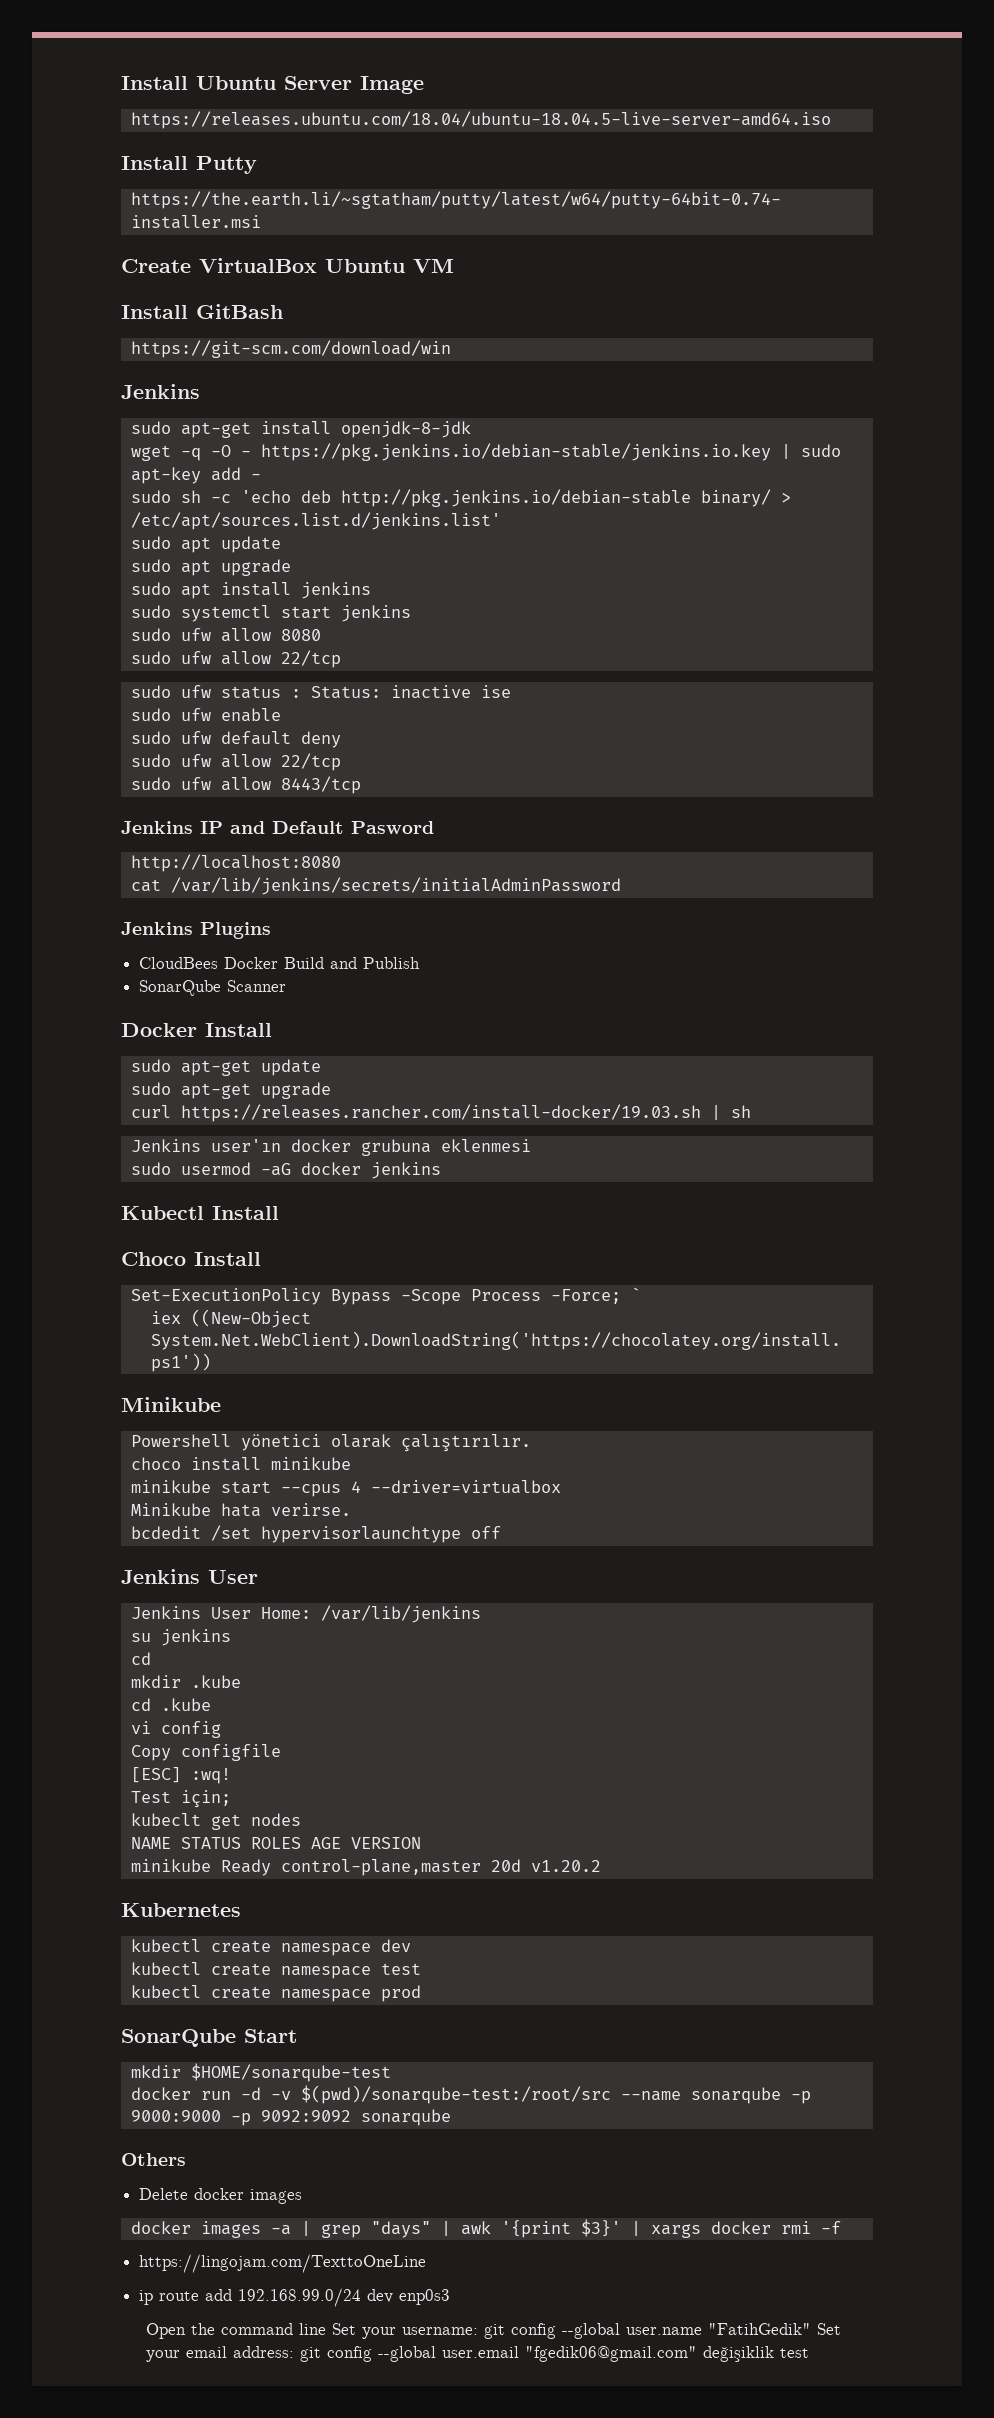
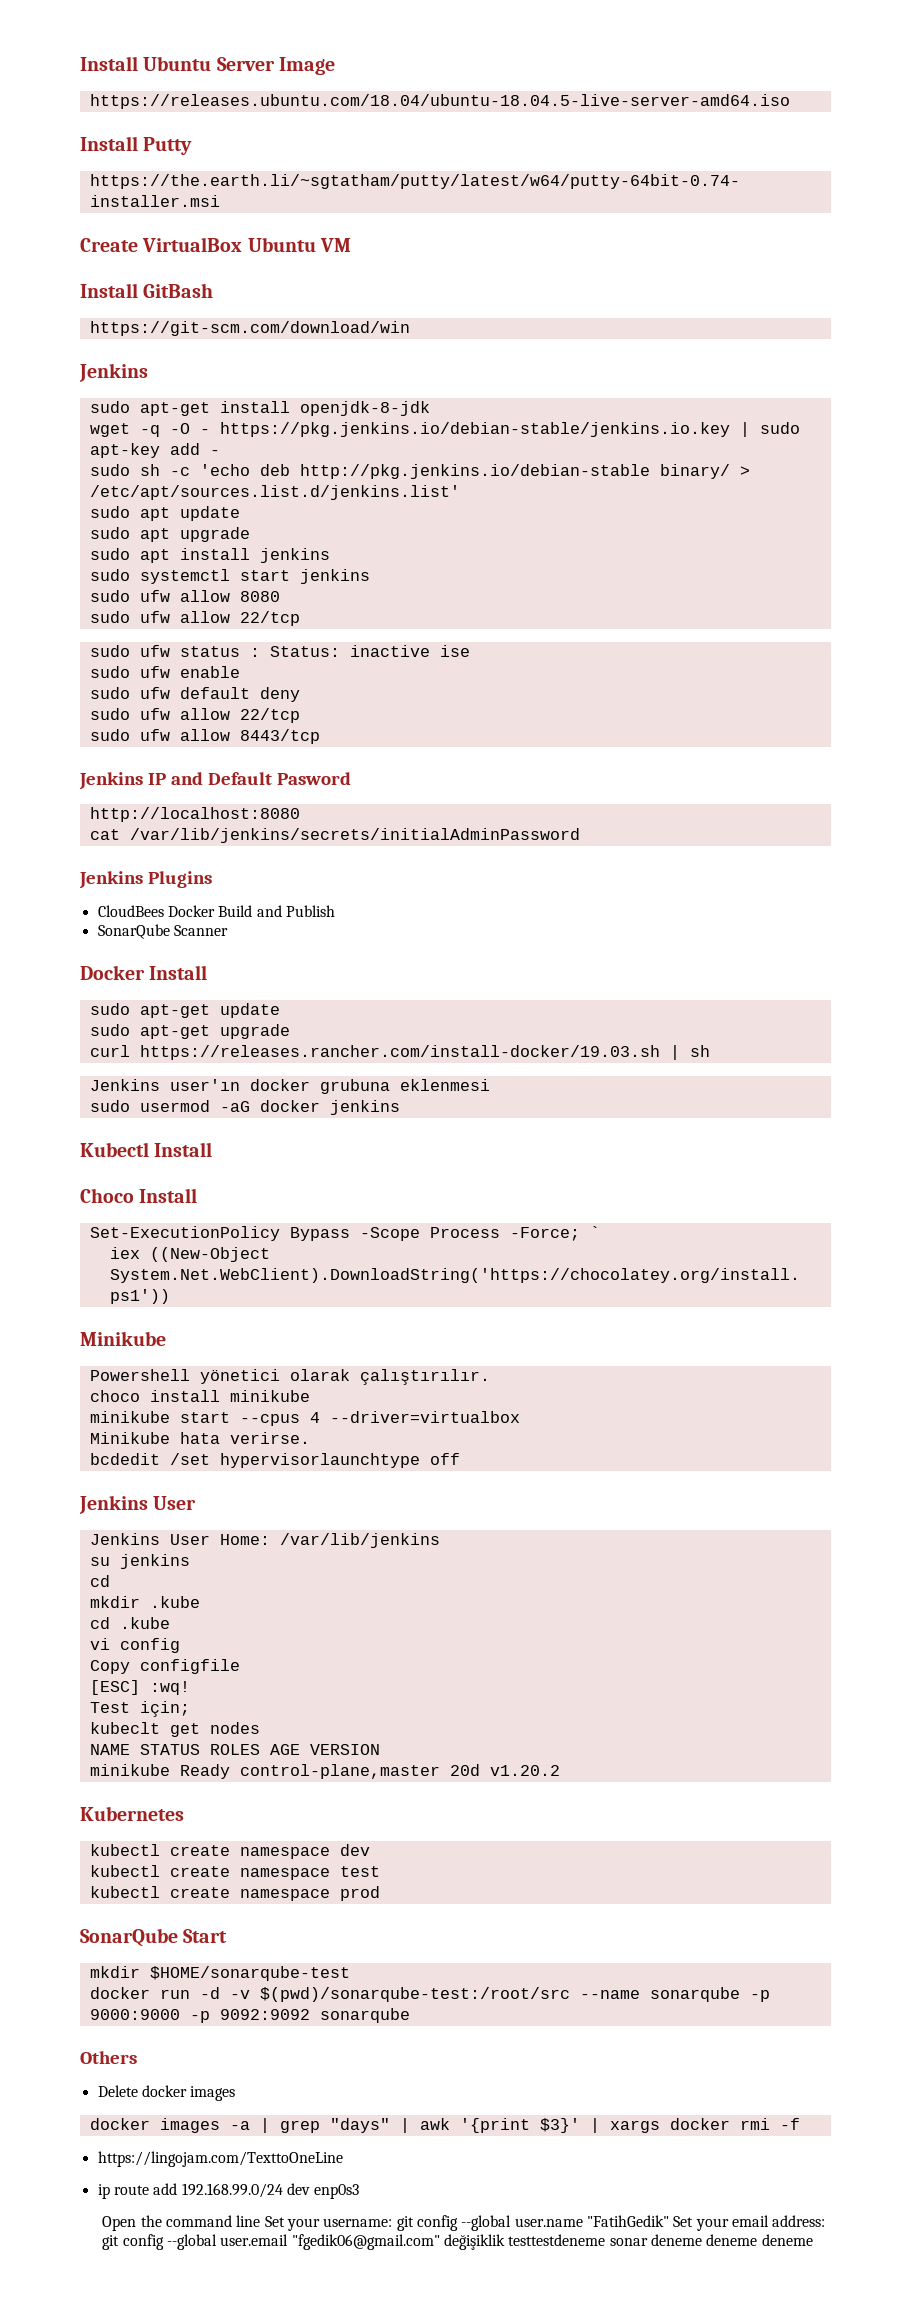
- Open the command line Set your username: git config --global user.name "FatihGedik" Set your email address: git config --global user.email "fgedik06@gmail.com" değişiklik test
+ Open the command line Set your username: git config --global user.name "FatihGedik" Set your email address: git config --global user.email "fgedik06@gmail.com" değişiklik testtestdeneme sonar deneme deneme deneme

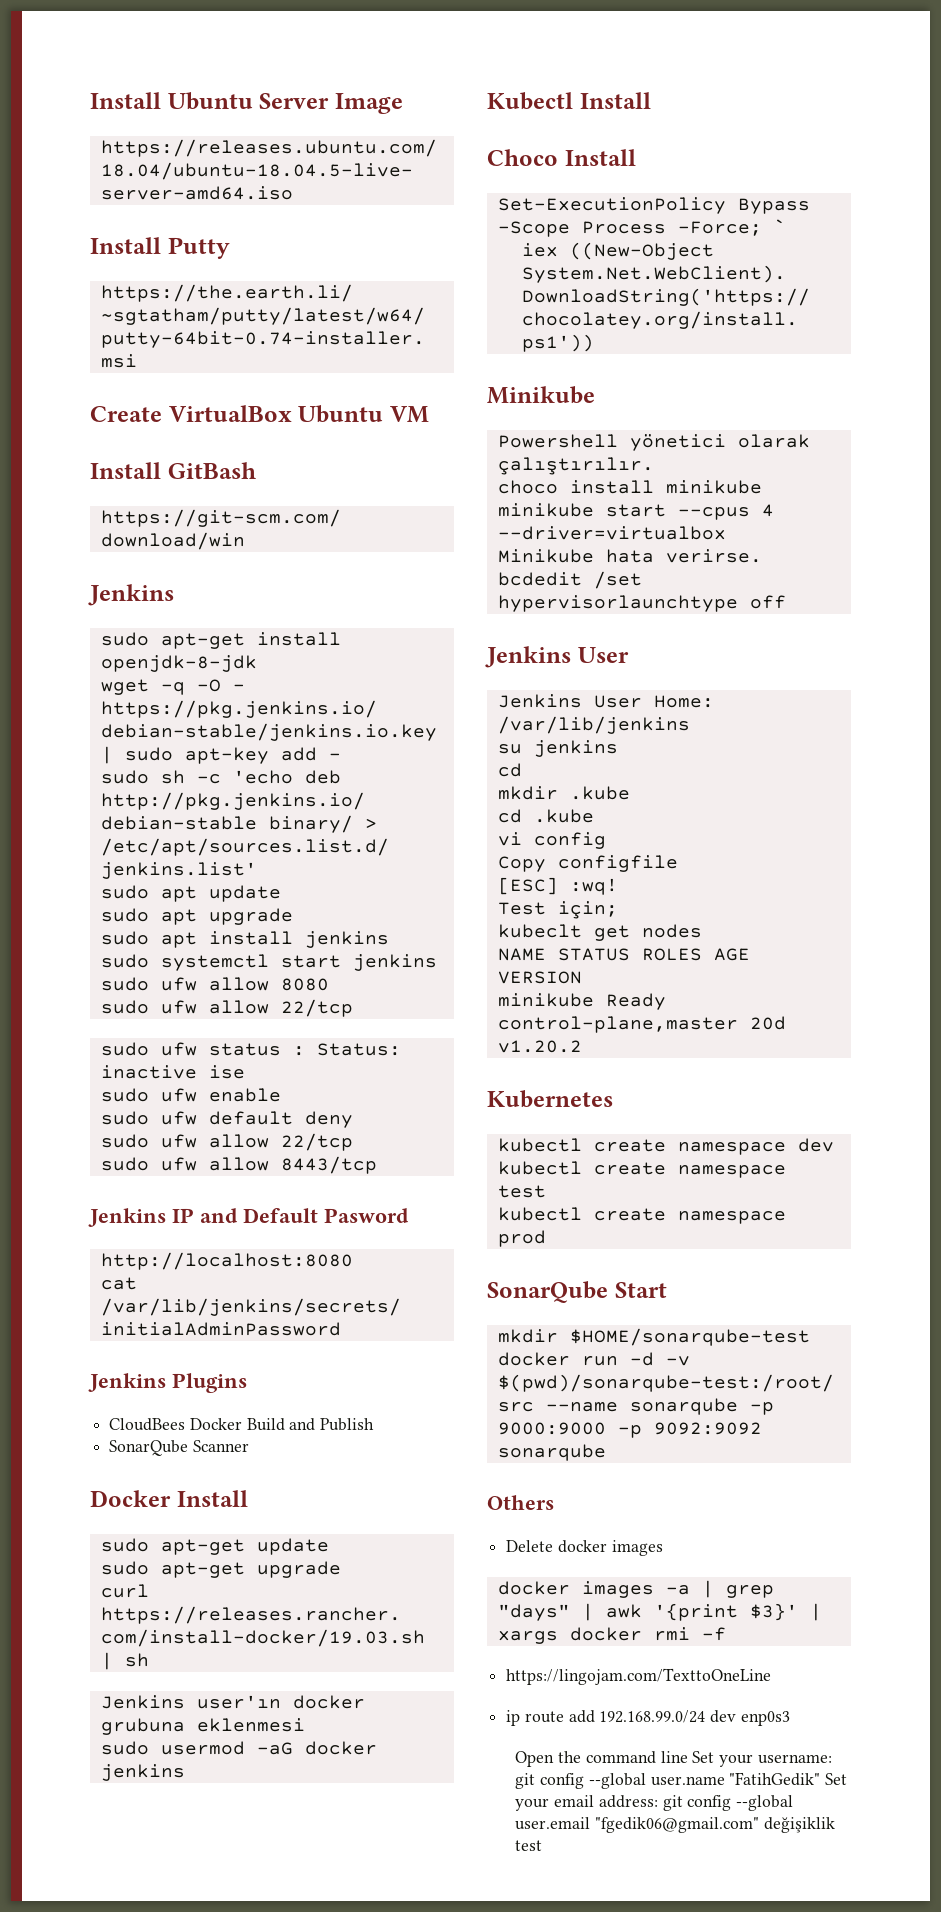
- Open the command line Set your username: git config --global user.name "FatihGedik" Set your email address: git config --global user.email "fgedik06@gmail.com" değişiklik testtestdeneme sonar deneme deneme deneme
+ Open the command line Set your username: git config --global user.name "FatihGedik" Set your email address: git config --global user.email "fgedik06@gmail.com" değişiklik test

